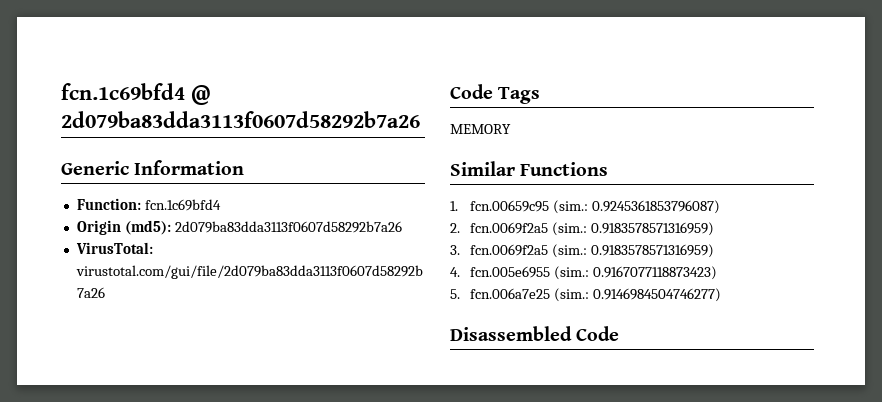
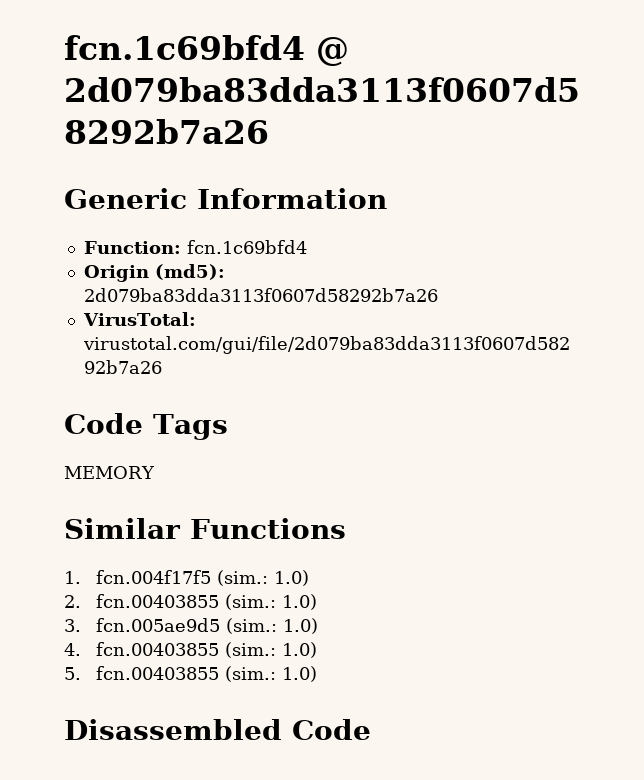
- 1. fcn.00659c95 (sim.: 0.9245361853796087)
- 2. fcn.0069f2a5 (sim.: 0.9183578571316959)
- 3. fcn.0069f2a5 (sim.: 0.9183578571316959)
- 4. fcn.005e6955 (sim.: 0.9167077118873423)
- 5. fcn.006a7e25 (sim.: 0.9146984504746277)
+ 1. fcn.004f17f5 (sim.: 1.0)
+ 2. fcn.00403855 (sim.: 1.0)
+ 3. fcn.005ae9d5 (sim.: 1.0)
+ 4. fcn.00403855 (sim.: 1.0)
+ 5. fcn.00403855 (sim.: 1.0)

